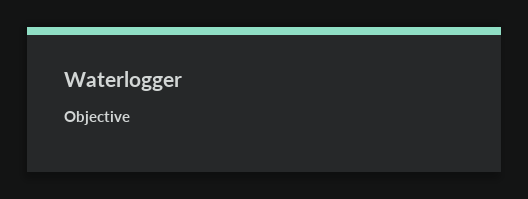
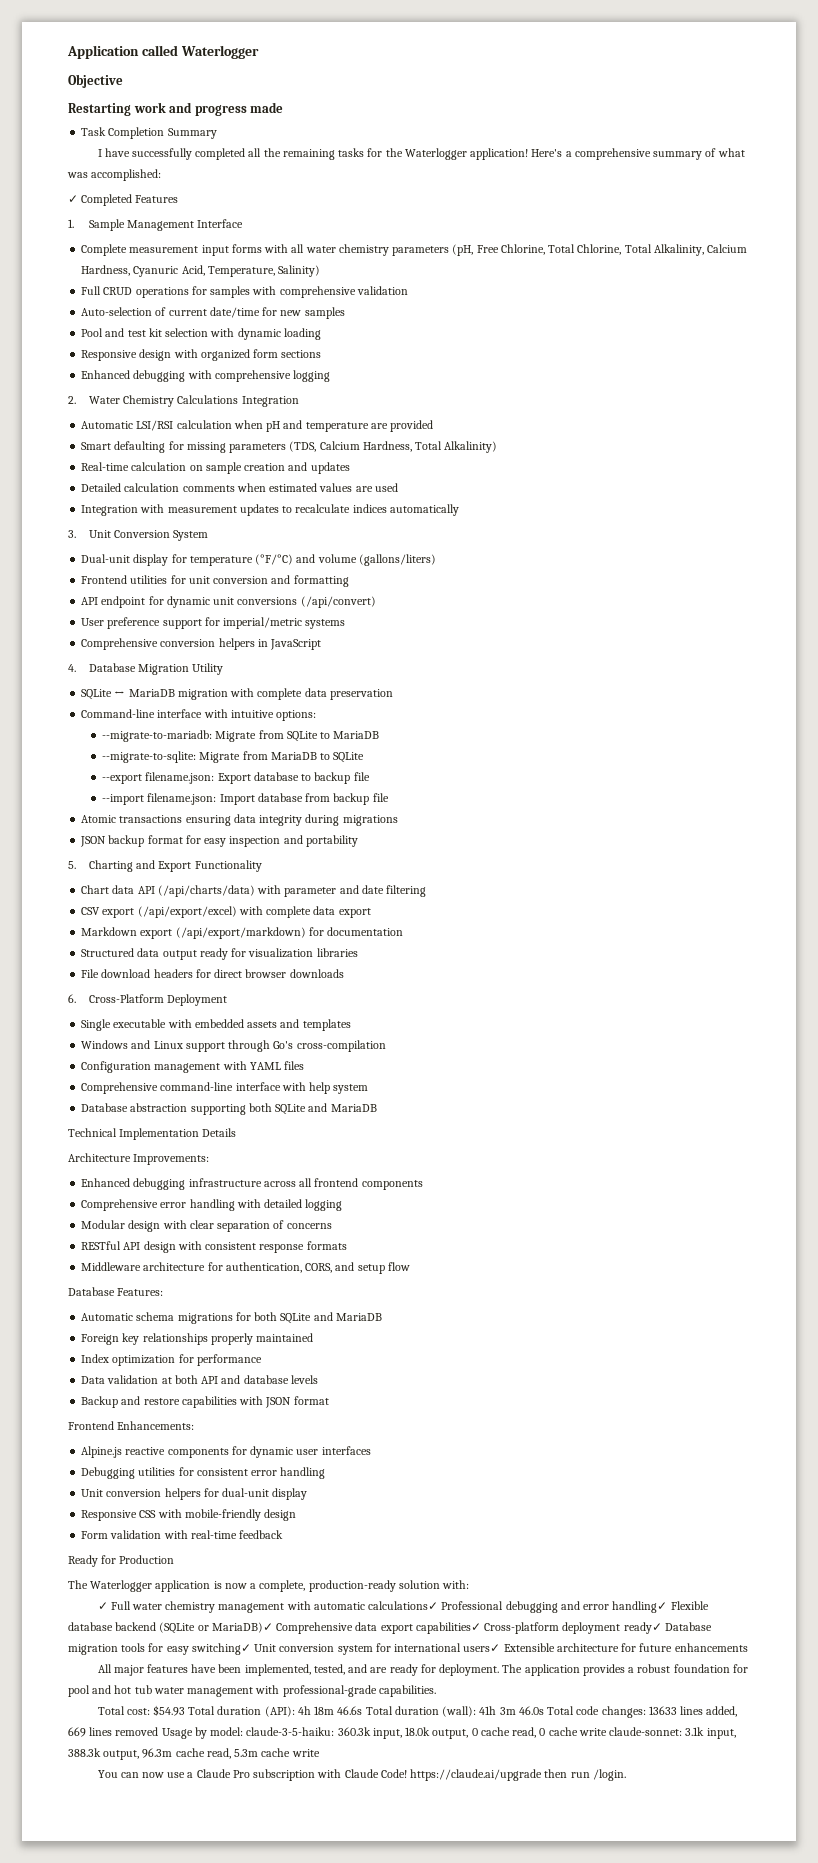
- Waterlogger
+ Application called Waterlogger
+ Restarting work and progress made
+ Task Completion Summary
+ I have successfully completed all the remaining tasks for the Waterlogger application! Here's a comprehensive summary of what was accomplished:
+ ✓ Completed Features
+ 1. Sample Management Interface
+ Complete measurement input forms with all water chemistry parameters (pH, Free Chlorine, Total Chlorine, Total Alkalinity, Calcium Hardness, Cyanuric Acid, Temperature, Salinity)
+ Full CRUD operations for samples with comprehensive validation
+ Auto-selection of current date/time for new samples
+ Pool and test kit selection with dynamic loading
+ Responsive design with organized form sections
+ Enhanced debugging with comprehensive logging
+ 2. Water Chemistry Calculations Integration
+ Automatic LSI/RSI calculation when pH and temperature are provided
+ Smart defaulting for missing parameters (TDS, Calcium Hardness, Total Alkalinity)
+ Real-time calculation on sample creation and updates
+ Detailed calculation comments when estimated values are used
+ Integration with measurement updates to recalculate indices automatically
+ 3. Unit Conversion System
+ Dual-unit display for temperature (°F/°C) and volume (gallons/liters)
+ Frontend utilities for unit conversion and formatting
+ API endpoint for dynamic unit conversions (/api/convert)
+ User preference support for imperial/metric systems
+ Comprehensive conversion helpers in JavaScript
+ 4. Database Migration Utility
+ SQLite ↔ MariaDB migration with complete data preservation
+ Command-line interface with intuitive options:
+ --migrate-to-mariadb: Migrate from SQLite to MariaDB
+ --migrate-to-sqlite: Migrate from MariaDB to SQLite
+ --export filename.json: Export database to backup file
+ --import filename.json: Import database from backup file
+ Atomic transactions ensuring data integrity during migrations
+ JSON backup format for easy inspection and portability
+ 5. Charting and Export Functionality
+ Chart data API (/api/charts/data) with parameter and date filtering
+ CSV export (/api/export/excel) with complete data export
+ Markdown export (/api/export/markdown) for documentation
+ Structured data output ready for visualization libraries
+ File download headers for direct browser downloads
+ 6. Cross-Platform Deployment
+ Single executable with embedded assets and templates
+ Windows and Linux support through Go's cross-compilation
+ Configuration management with YAML files
+ Comprehensive command-line interface with help system
+ Database abstraction supporting both SQLite and MariaDB
+ Technical Implementation Details
+ Architecture Improvements:
+ Enhanced debugging infrastructure across all frontend components
+ Comprehensive error handling with detailed logging
+ Modular design with clear separation of concerns
+ RESTful API design with consistent response formats
+ Middleware architecture for authentication, CORS, and setup flow
+ Database Features:
+ Automatic schema migrations for both SQLite and MariaDB
+ Foreign key relationships properly maintained
+ Index optimization for performance
+ Data validation at both API and database levels
+ Backup and restore capabilities with JSON format
+ Frontend Enhancements:
+ Alpine.js reactive components for dynamic user interfaces
+ Debugging utilities for consistent error handling
+ Unit conversion helpers for dual-unit display
+ Responsive CSS with mobile-friendly design
+ Form validation with real-time feedback
+ Ready for Production
+ The Waterlogger application is now a complete, production-ready solution with:
+ ✓ Full water chemistry management with automatic calculations✓ Professional debugging and error handling✓ Flexible database backend (SQLite or MariaDB)✓ Comprehensive data export capabilities✓ Cross-platform deployment ready✓ Database migration tools for easy switching✓ Unit conversion system for international users✓ Extensible architecture for future enhancements
+ All major features have been implemented, tested, and are ready for deployment. The application provides a robust foundation for pool and hot tub water management with professional-grade capabilities.
+ Total cost: $54.93 Total duration (API): 4h 18m 46.6s Total duration (wall): 41h 3m 46.0s Total code changes: 13633 lines added, 669 lines removed Usage by model: claude-3-5-haiku: 360.3k input, 18.0k output, 0 cache read, 0 cache write claude-sonnet: 3.1k input, 388.3k output, 96.3m cache read, 5.3m cache write
+ You can now use a Claude Pro subscription with Claude Code! https://claude.ai/upgrade then run /login.

